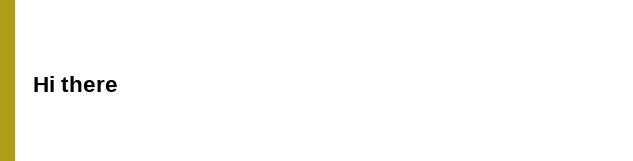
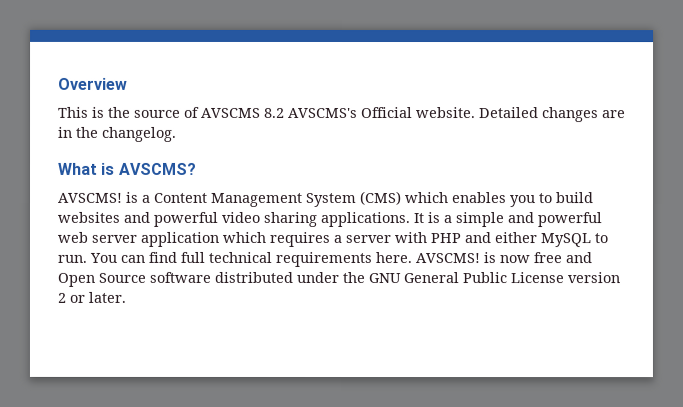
- Hi there
+ Overview
+ This is the source of AVSCMS 8.2 AVSCMS's Official website. Detailed changes are in the changelog.
+ What is AVSCMS?
+ AVSCMS! is a Content Management System (CMS) which enables you to build websites and powerful video sharing applications. It is a simple and powerful web server application which requires a server with PHP and either MySQL to run. You can find full technical requirements here. AVSCMS! is now free and Open Source software distributed under the GNU General Public License version 2 or later.

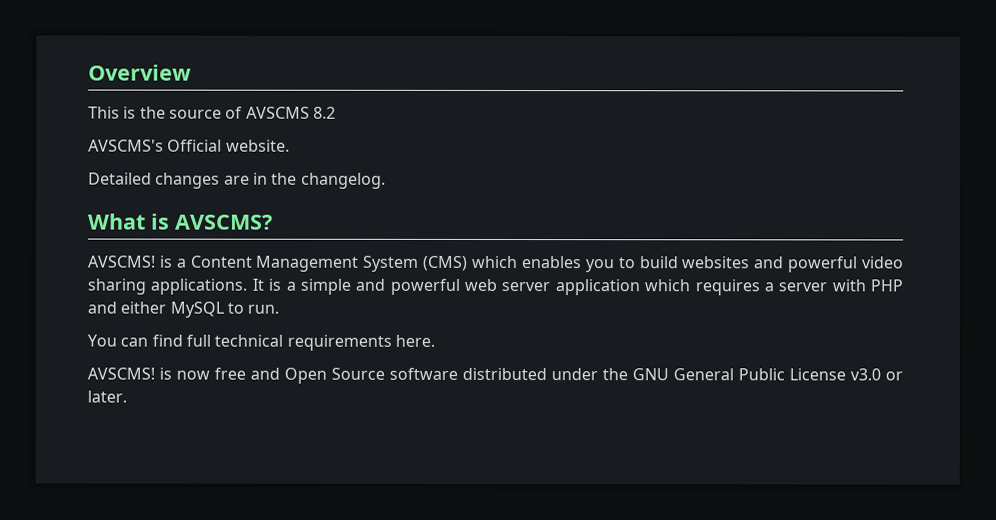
- This is the source of AVSCMS 8.2 AVSCMS's Official website. Detailed changes are in the changelog.
+ This is the source of AVSCMS 8.2
+ AVSCMS's Official website.
+ Detailed changes are in the changelog.
- It is a simple and powerful web server application which requires a server with PHP and either MySQL to run. You can find full technical requirements here. AVSCMS! is now free and Open Source software distributed under the GNU General Public License version 2 or later.
+ It is a simple and powerful web server application which requires a server with PHP and either MySQL to run.
+ You can find full technical requirements here.
+ AVSCMS! is now free and Open Source software distributed under the GNU General Public License v3.0 or later.

